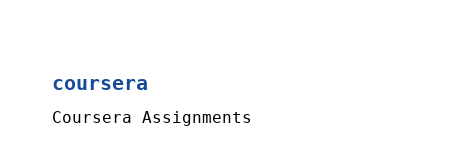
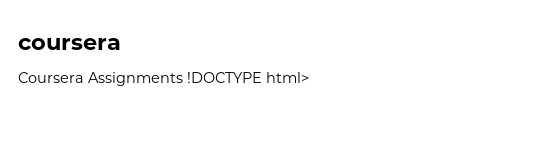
- Coursera Assignments
+ Coursera Assignments !DOCTYPE html>

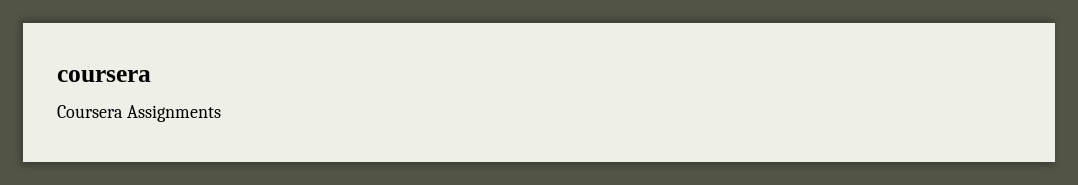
- Coursera Assignments !DOCTYPE html>
+ Coursera Assignments

